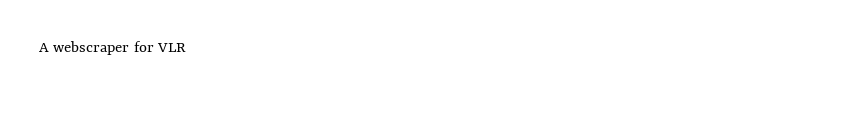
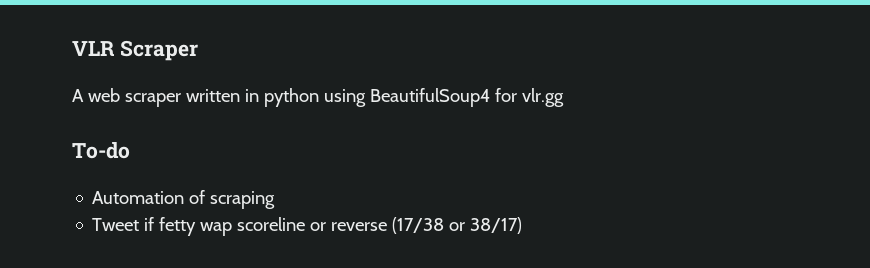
- A webscraper for VLR
+ VLR Scraper
+ A web scraper written in python using BeautifulSoup4 for vlr.gg
+ To-do
+ Automation of scraping
+ Tweet if fetty wap scoreline or reverse (17/38 or 38/17)

